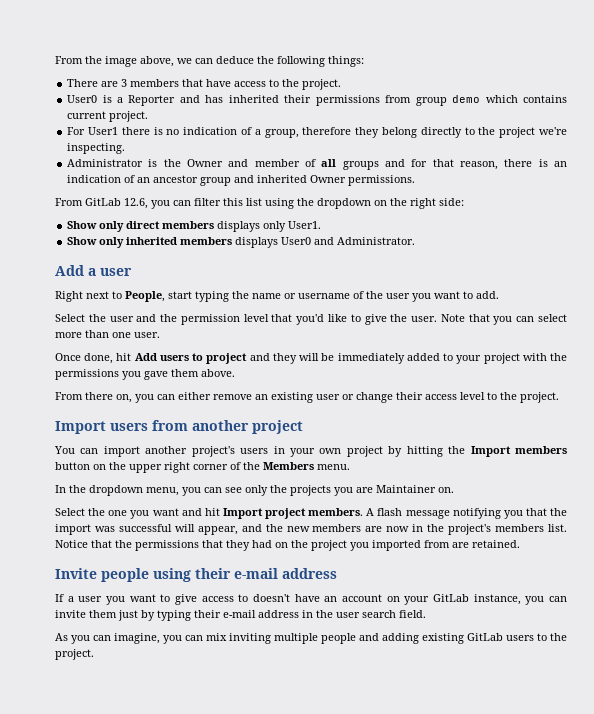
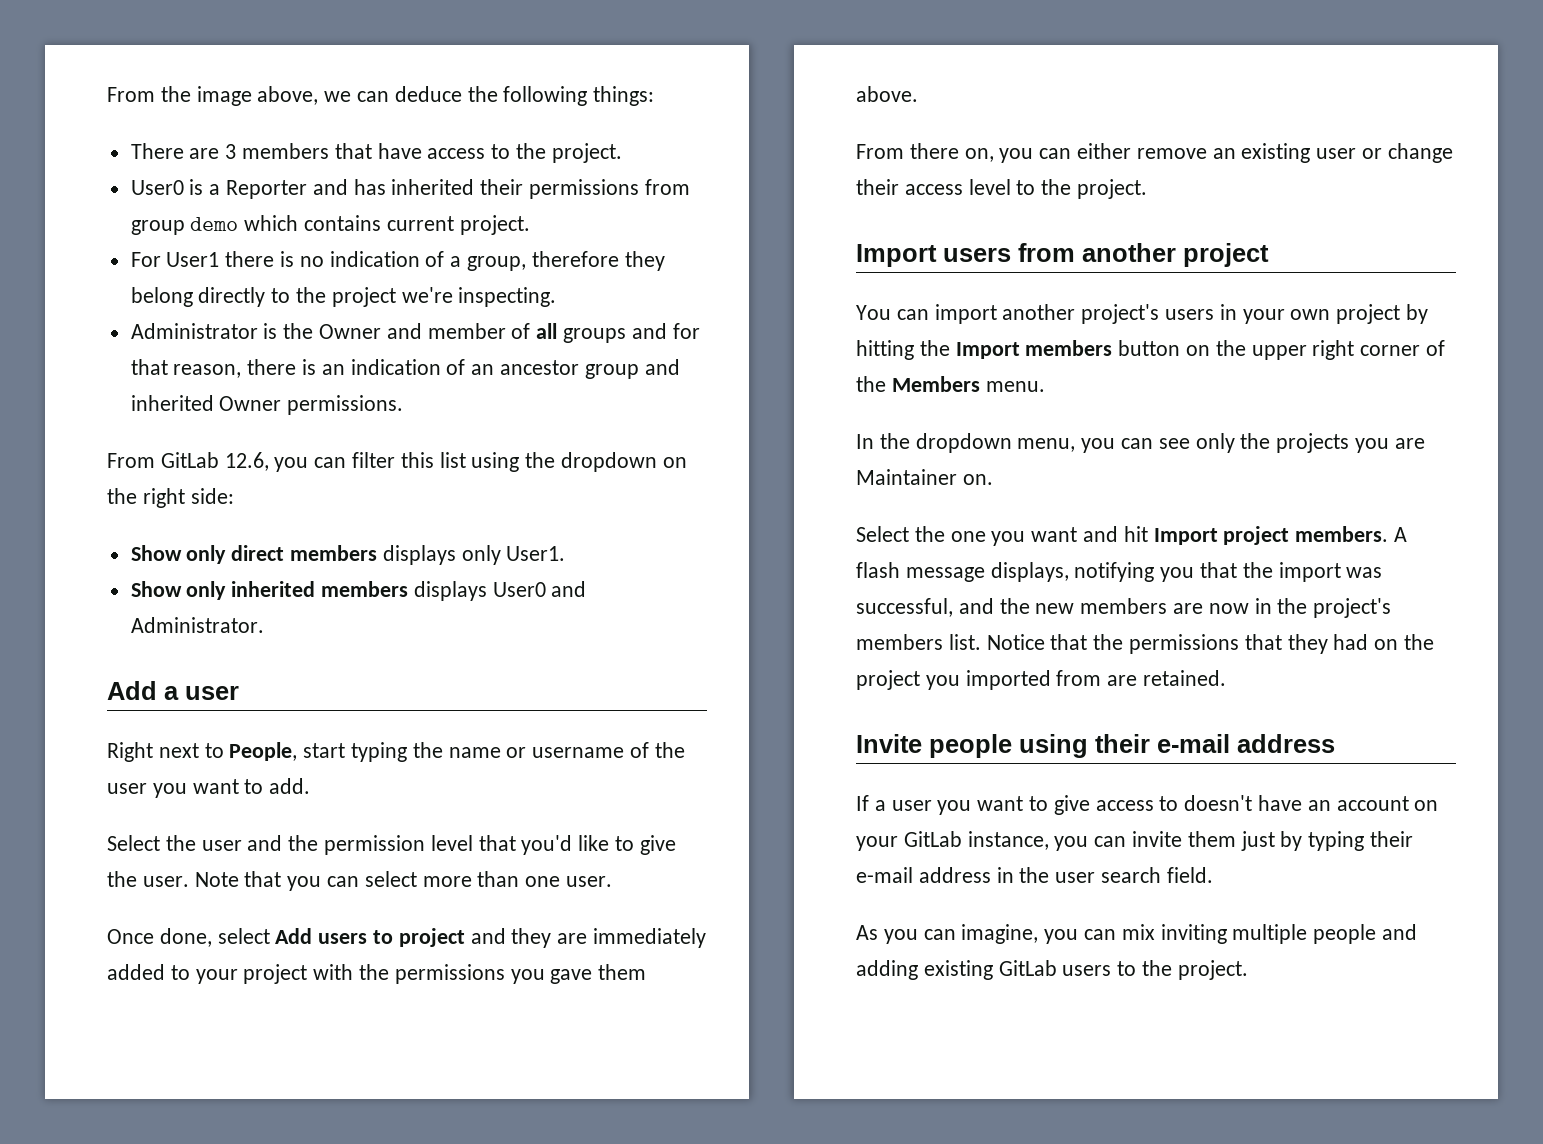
- Once done, hit Add users to project and they will be immediately added to your project with the permissions you gave them above.
+ Once done, select Add users to project and they are immediately added to your project with the permissions you gave them above.
- A flash message notifying you that the import was successful will appear, and the new members are now in the project's members list.
+ A flash message displays, notifying you that the import was successful, and the new members are now in the project's members list.

